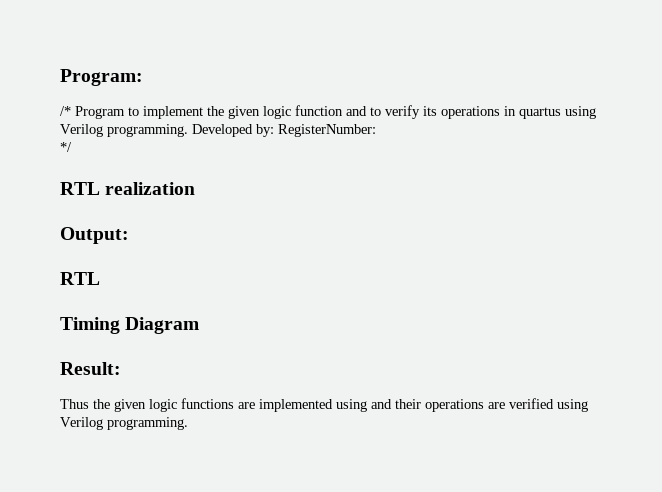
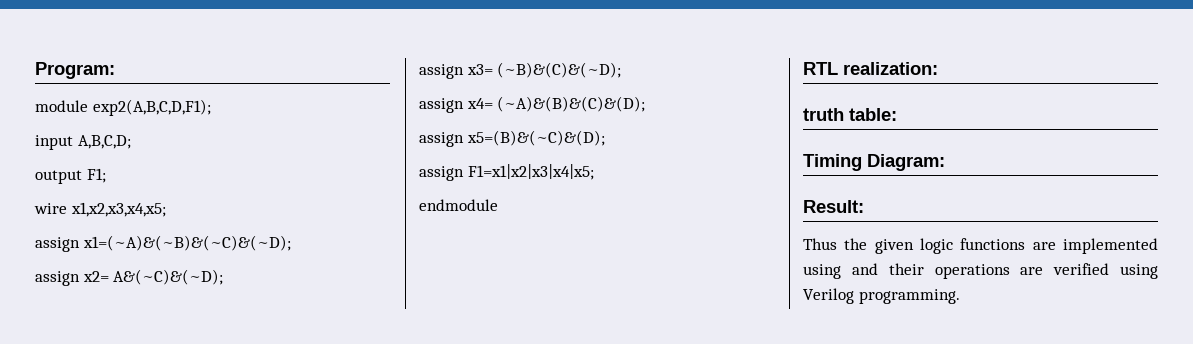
- /* Program to implement the given logic function and to verify its operations in quartus using Verilog programming. Developed by: RegisterNumber:
- */
- RTL realization
- Output:
- RTL
+ module exp2(A,B,C,D,F1);
+ input A,B,C,D;
+ output F1;
+ wire x1,x2,x3,x4,x5;
+ assign x1=(~A)&(~B)&(~C)&(~D);
+ assign x2= A&(~C)&(~D);
+ assign x3= (~B)&(C)&(~D);
+ assign x4= (~A)&(B)&(C)&(D);
+ assign x5=(B)&(~C)&(D);
+ assign F1=x1|x2|x3|x4|x5;
+ endmodule
+ RTL realization:
+ truth table:
- Timing Diagram
+ Timing Diagram:

